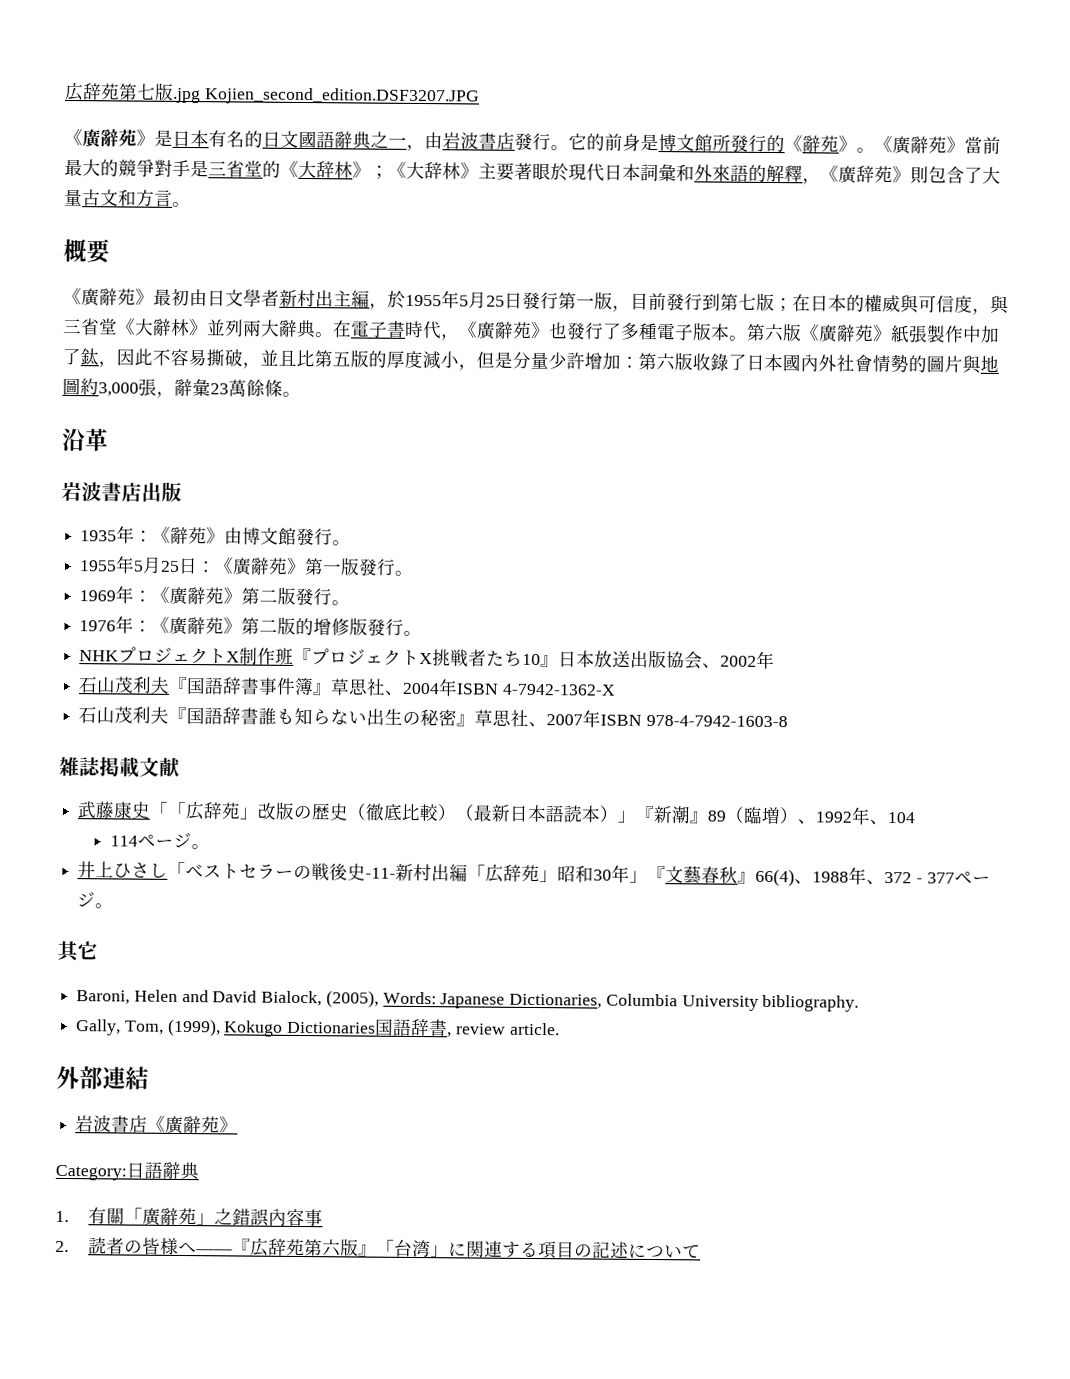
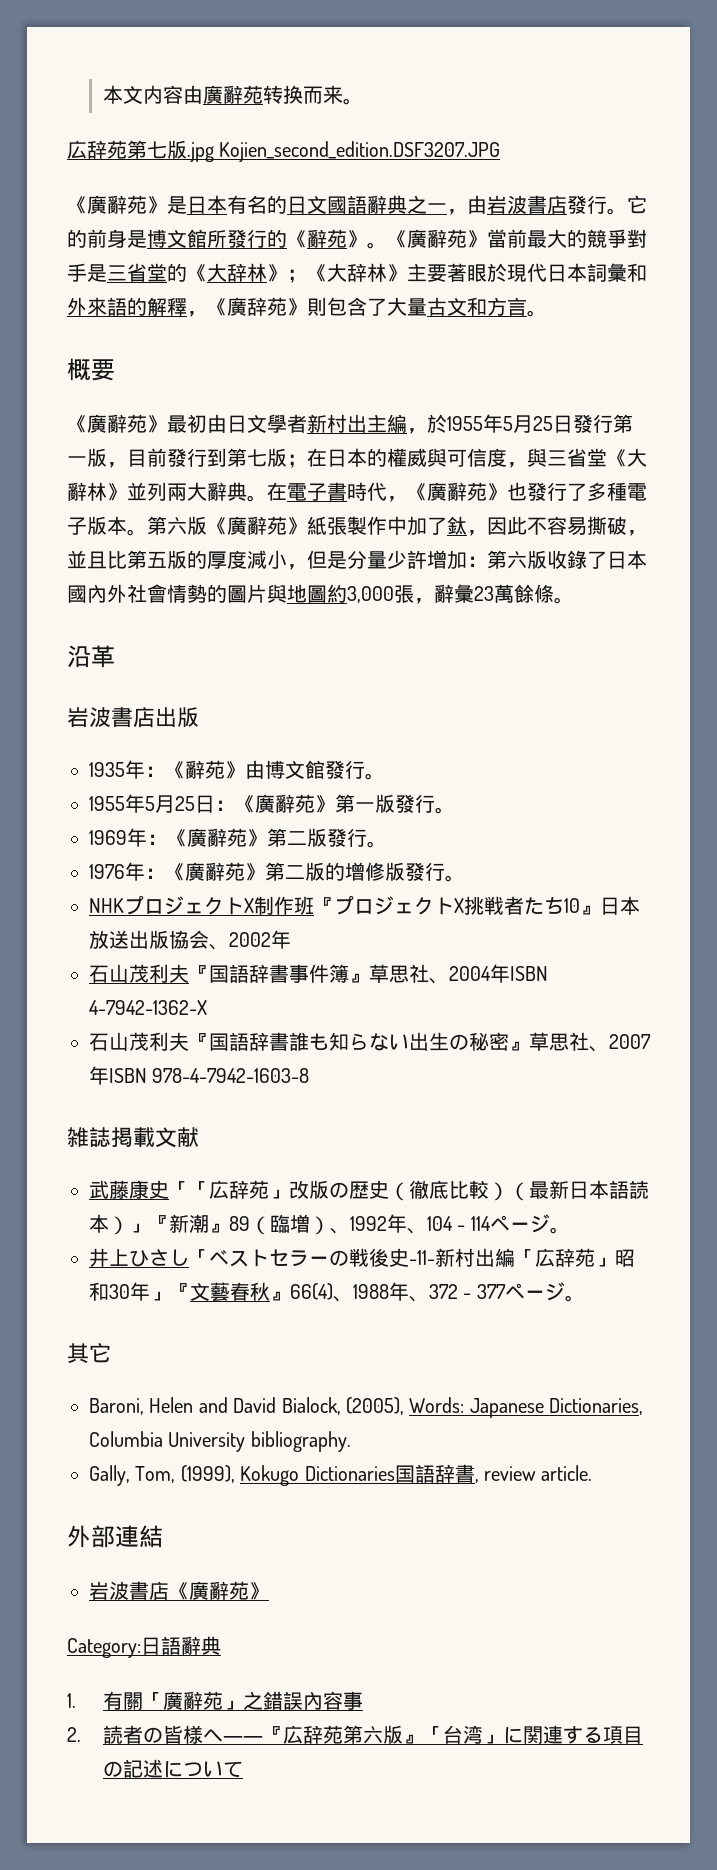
+ 本文内容由廣辭苑转换而来。
- 武藤康史「「広辞苑」改版の歴史（徹底比較）（最新日本語読本）」『新潮』89（臨増）、1992年、104
- 114ページ。
+ 武藤康史「「広辞苑」改版の歴史（徹底比較）（最新日本語読本）」『新潮』89（臨増）、1992年、104 - 114ページ。

